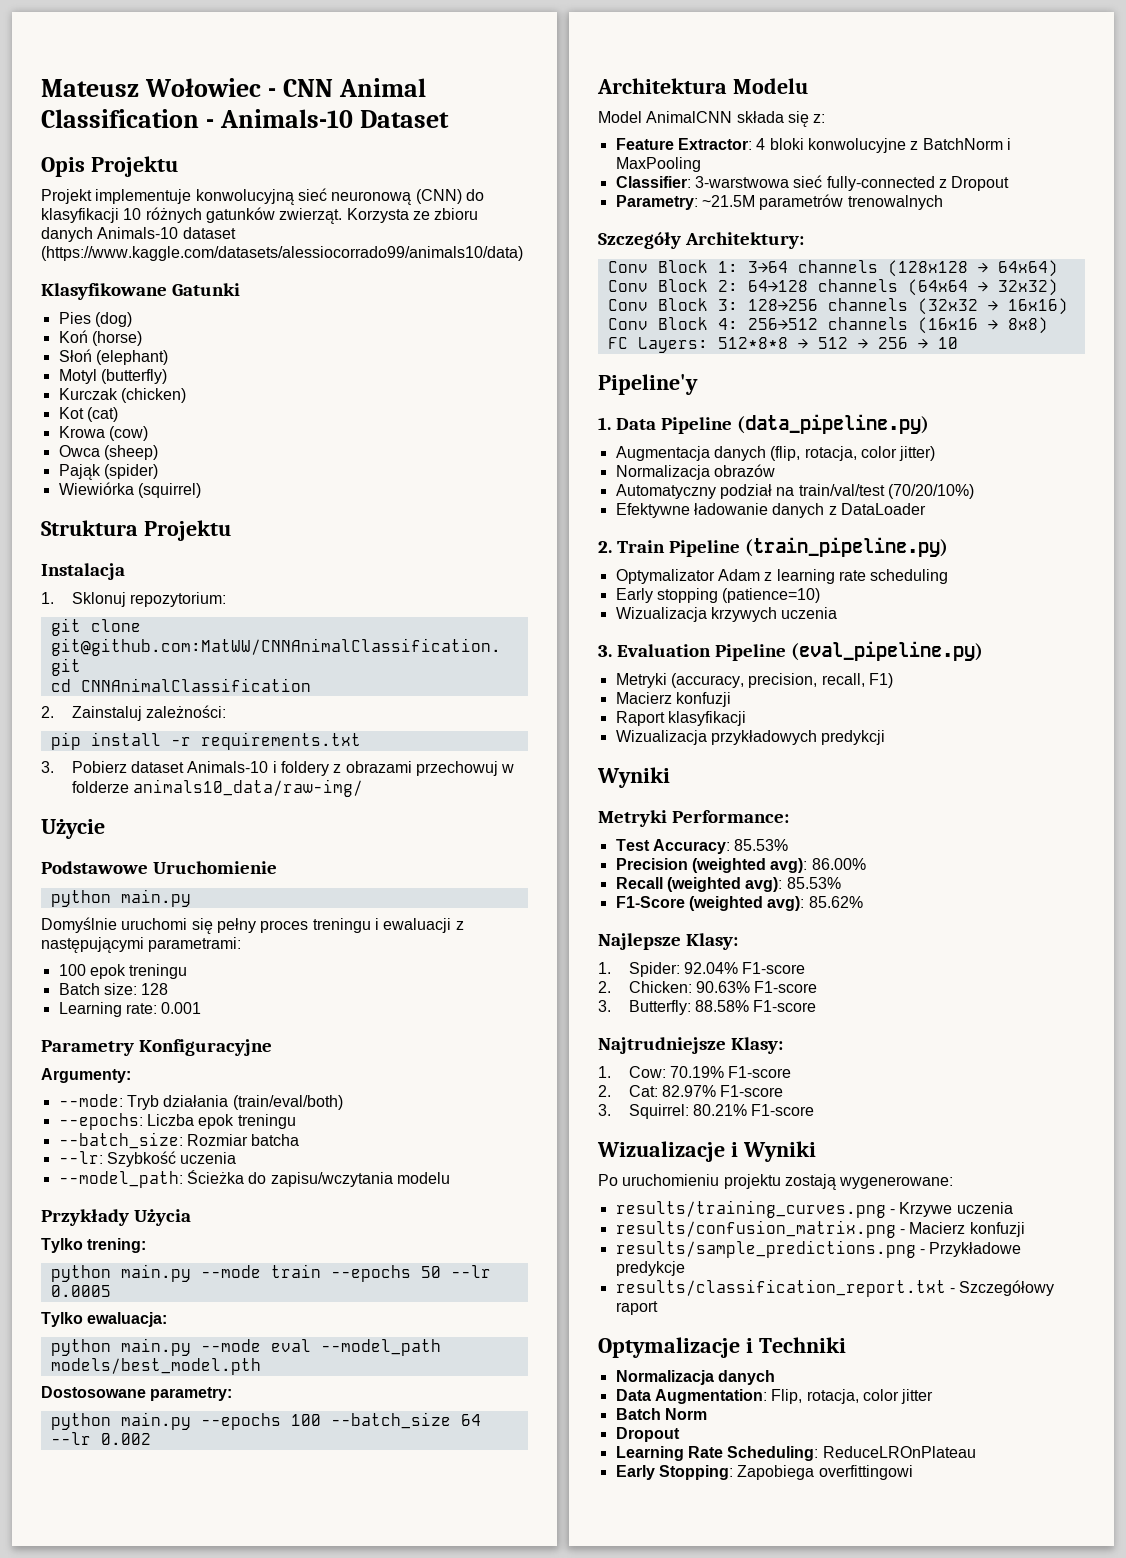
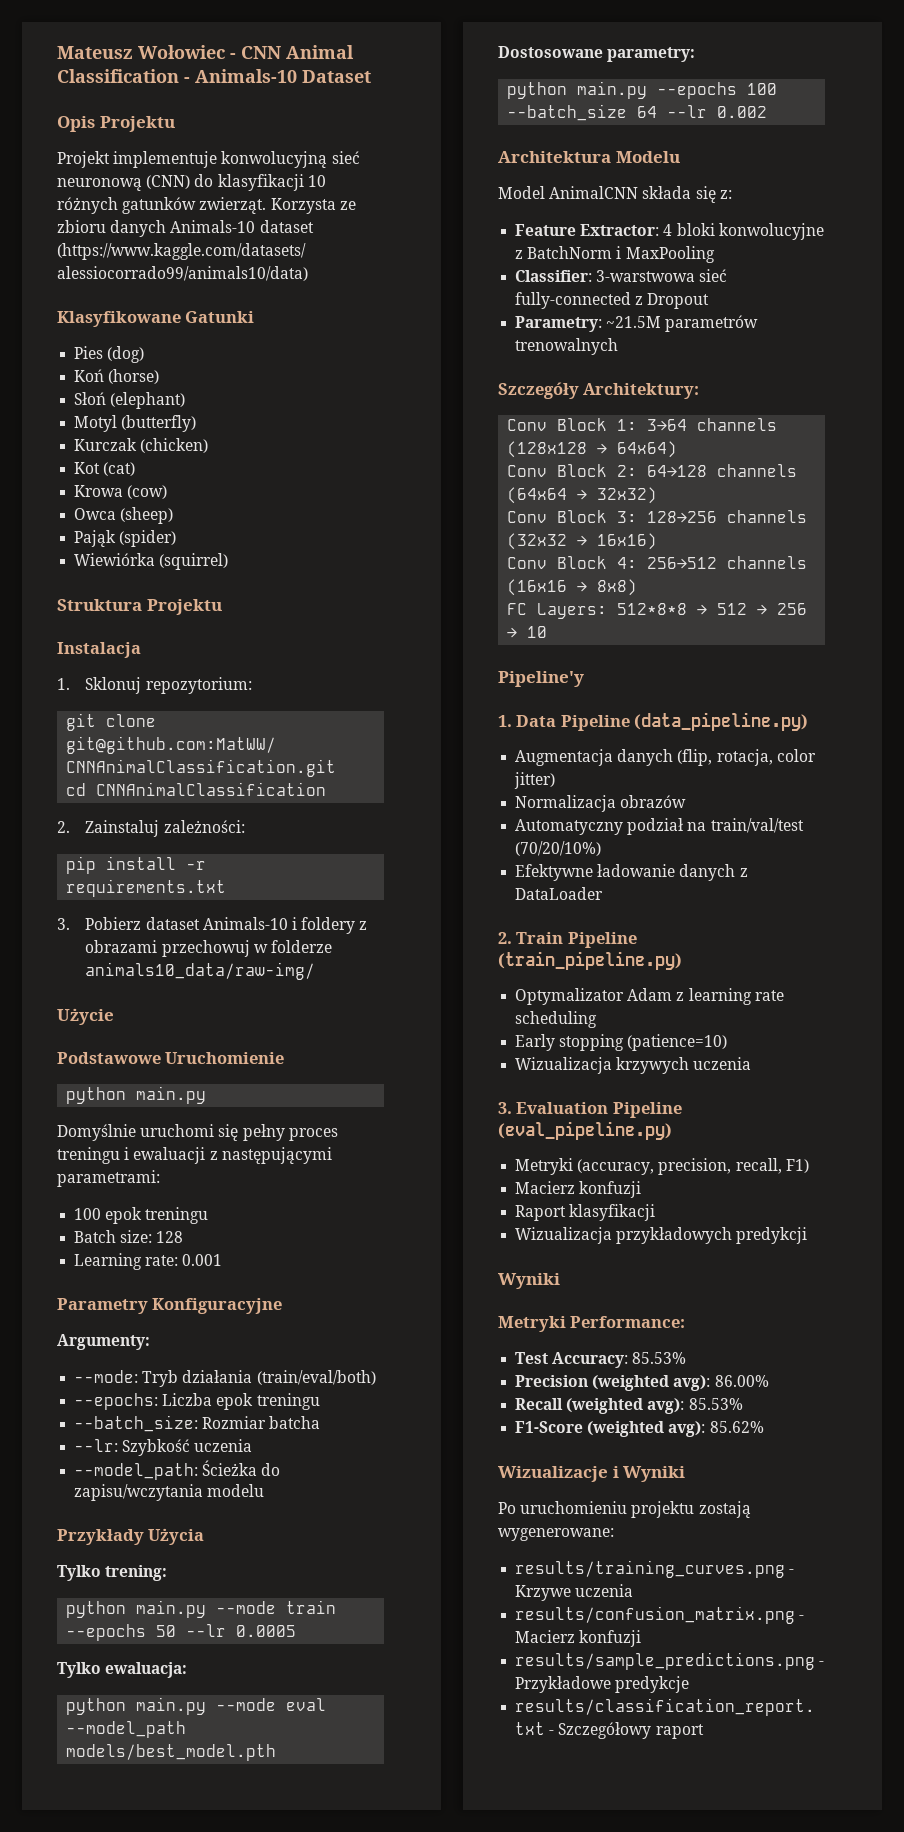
- Najlepsze Klasy:
- 1. Spider: 92.04% F1-score
- 2. Chicken: 90.63% F1-score
- 3. Butterfly: 88.58% F1-score
- Najtrudniejsze Klasy:
- 1. Cow: 70.19% F1-score
- 2. Cat: 82.97% F1-score
- 3. Squirrel: 80.21% F1-score
- Optymalizacje i Techniki
- Normalizacja danych
- Data Augmentation: Flip, rotacja, color jitter
- Batch Norm
- Dropout
- Learning Rate Scheduling: ReduceLROnPlateau
- Early Stopping: Zapobiega overfittingowi

